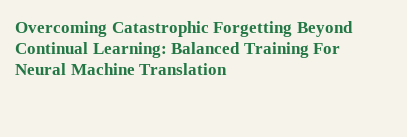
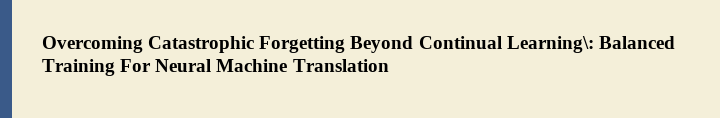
- Overcoming Catastrophic Forgetting Beyond Continual Learning: Balanced Training For Neural Machine Translation
+ Overcoming Catastrophic Forgetting Beyond Continual Learning\: Balanced Training For Neural Machine Translation

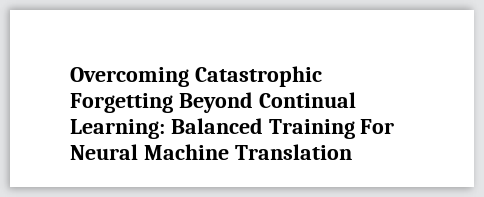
- Overcoming Catastrophic Forgetting Beyond Continual Learning\: Balanced Training For Neural Machine Translation
+ Overcoming Catastrophic Forgetting Beyond Continual Learning: Balanced Training For Neural Machine Translation

